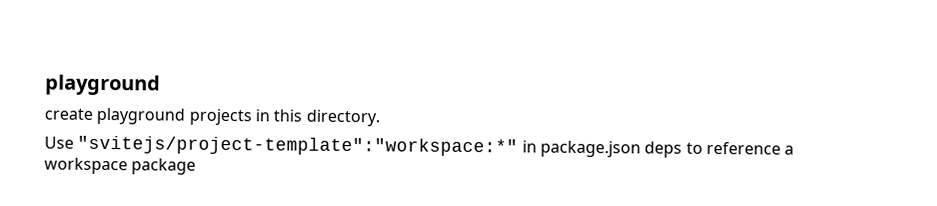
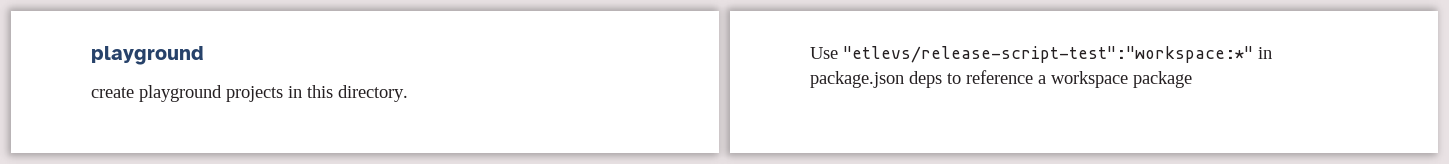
- Use "svitejs/project-template":"workspace:*" in package.json deps to reference a workspace package
+ Use "etlevs/release-script-test":"workspace:*" in package.json deps to reference a workspace package

